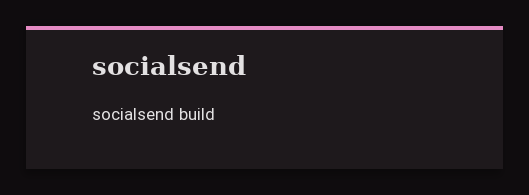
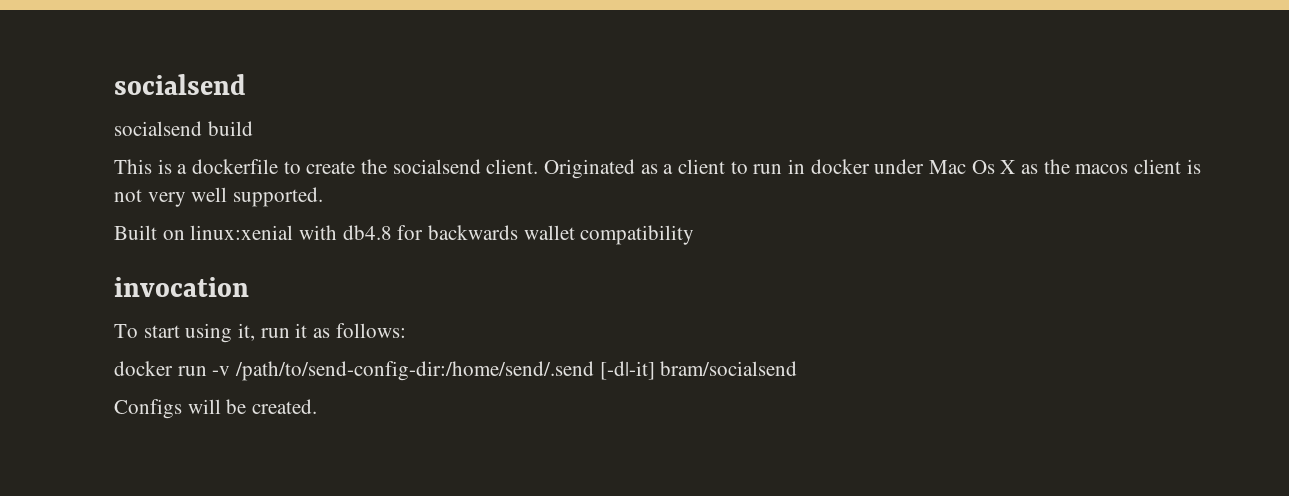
+ This is a dockerfile to create the socialsend client. Originated as a client to run in docker under Mac Os X as the macos client is not very well supported.
+ Built on linux:xenial with db4.8 for backwards wallet compatibility
+ invocation
+ To start using it, run it as follows:
+ docker run -v /path/to/send-config-dir:/home/send/.send [-d|-it] bram/socialsend
+ Configs will be created.

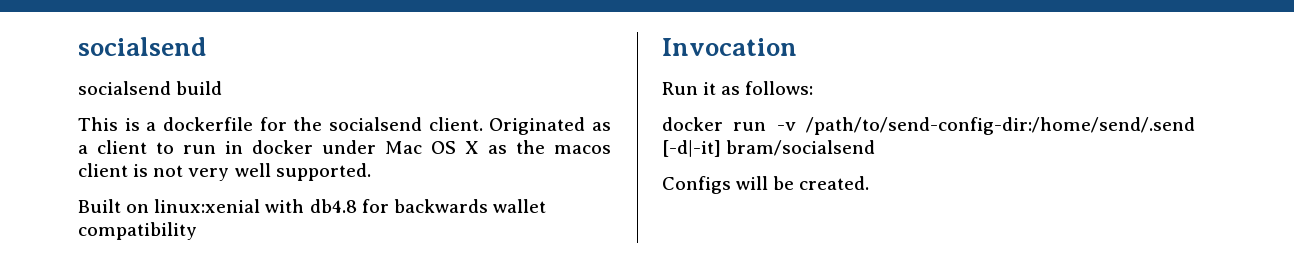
- This is a dockerfile to create the socialsend client.
+ This is a dockerfile for the socialsend client.
- Originated as a client to run in docker under Mac Os X as the macos client is not very well supported.
+ Originated as a client to run in docker under Mac OS X as the macos client is not very well supported.
- invocation
- To start using it, run it as follows:
+ Invocation
+ Run it as follows:

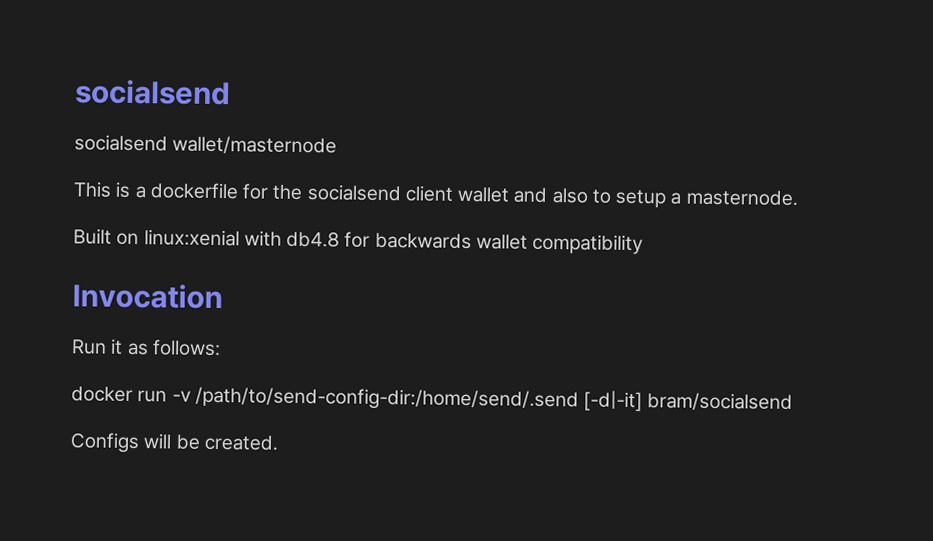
- socialsend build
+ socialsend wallet/masternode
- This is a dockerfile for the socialsend client. Originated as a client to run in docker under Mac OS X as the macos client is not very well supported.
+ This is a dockerfile for the socialsend client wallet and also to setup a masternode.

